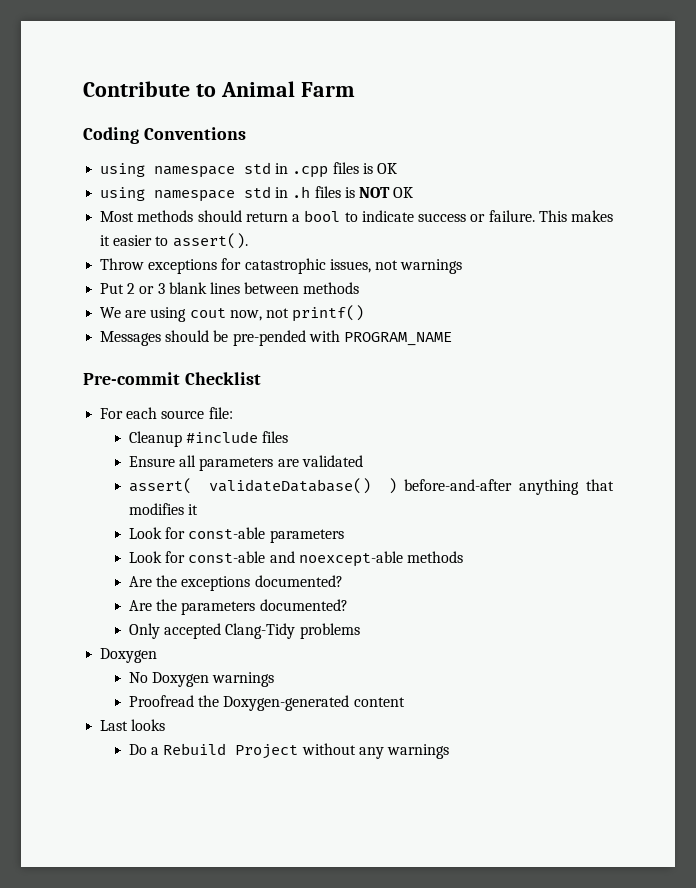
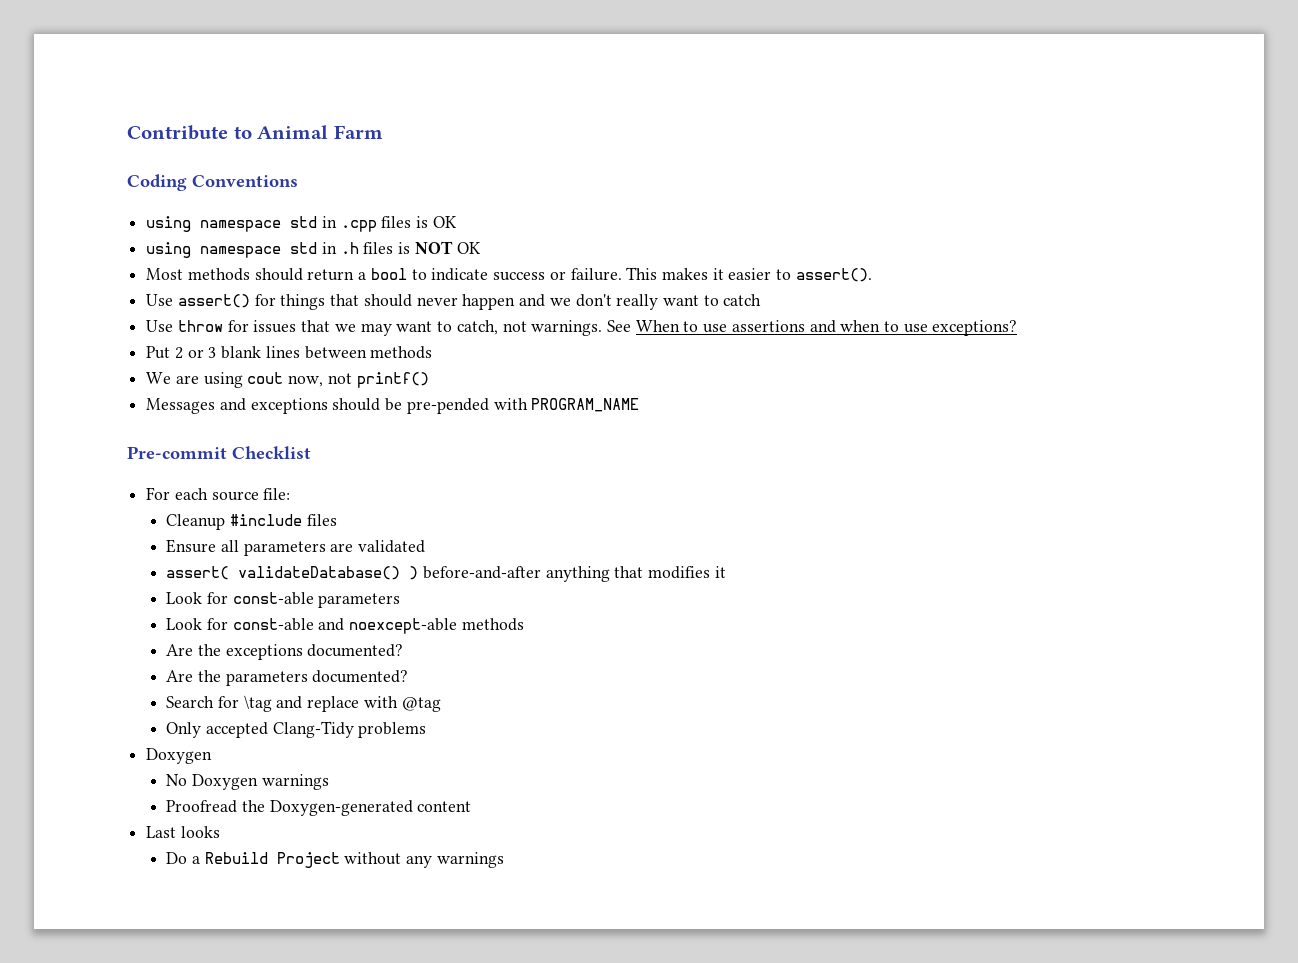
- Throw exceptions for catastrophic issues, not warnings
+ Use assert() for things that should never happen and we don't really want to catch
+ Use throw for issues that we may want to catch, not warnings. See When to use assertions and when to use exceptions?
- Messages should be pre-pended with PROGRAM_NAME
+ Messages and exceptions should be pre-pended with PROGRAM_NAME
+ Search for \tag and replace with @tag

